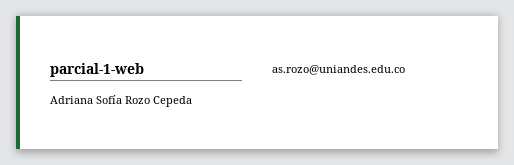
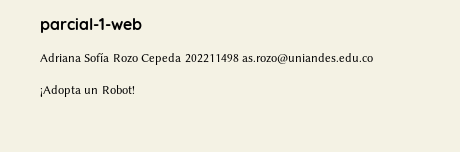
- Adriana Sofía Rozo Cepeda as.rozo@uniandes.edu.co
+ Adriana Sofía Rozo Cepeda 202211498 as.rozo@uniandes.edu.co
+ ¡Adopta un Robot!

